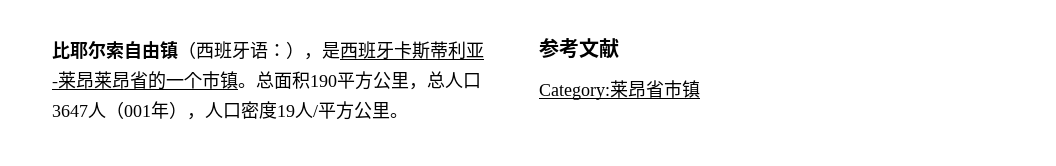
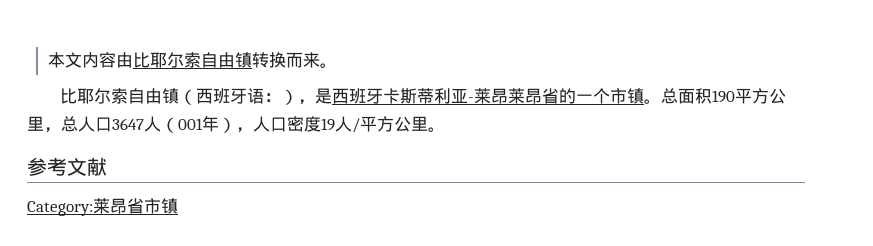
+ 本文内容由比耶尔索自由镇转换而来。

